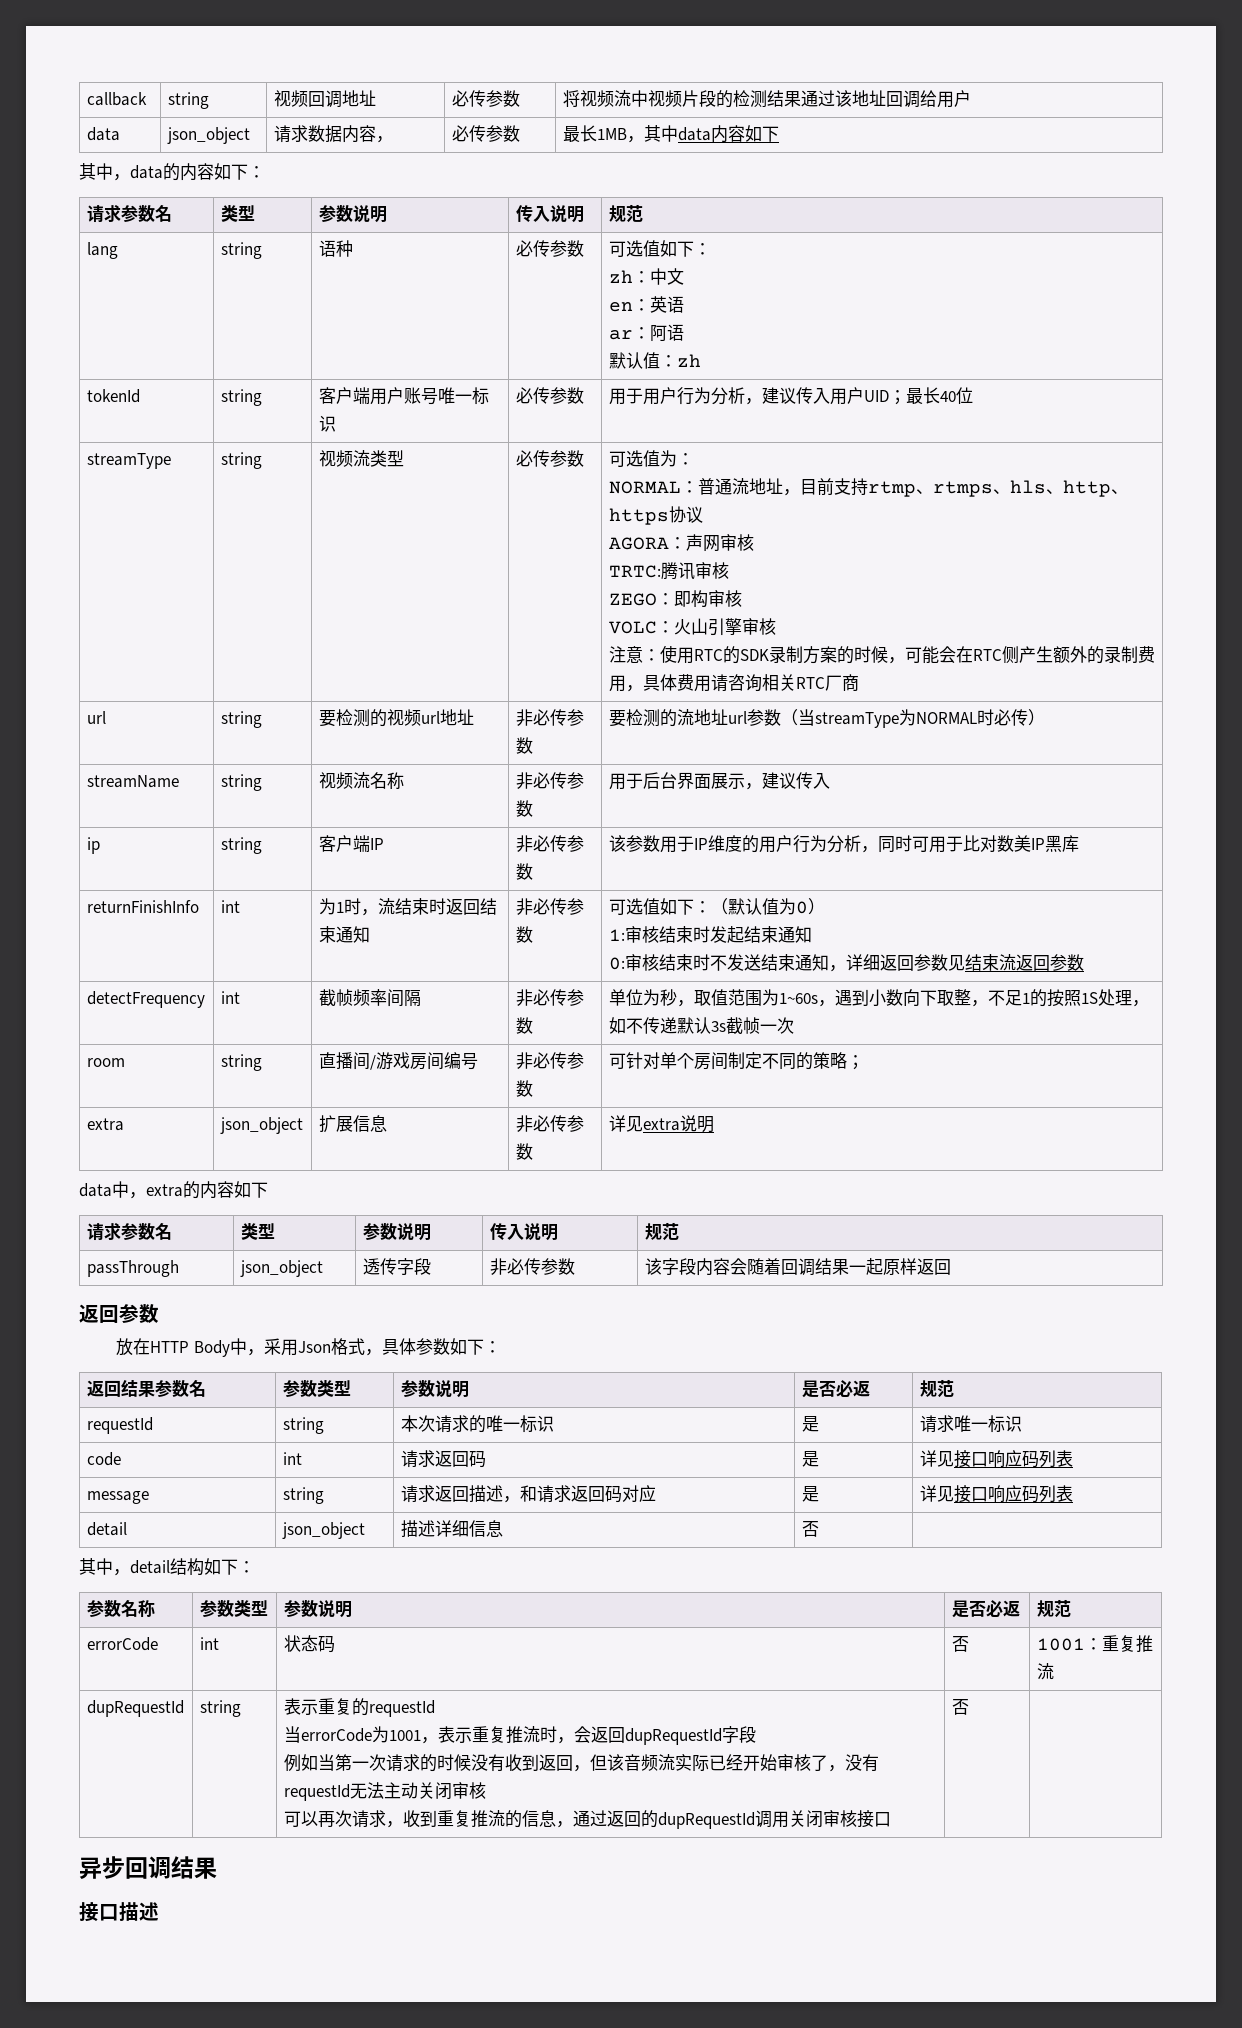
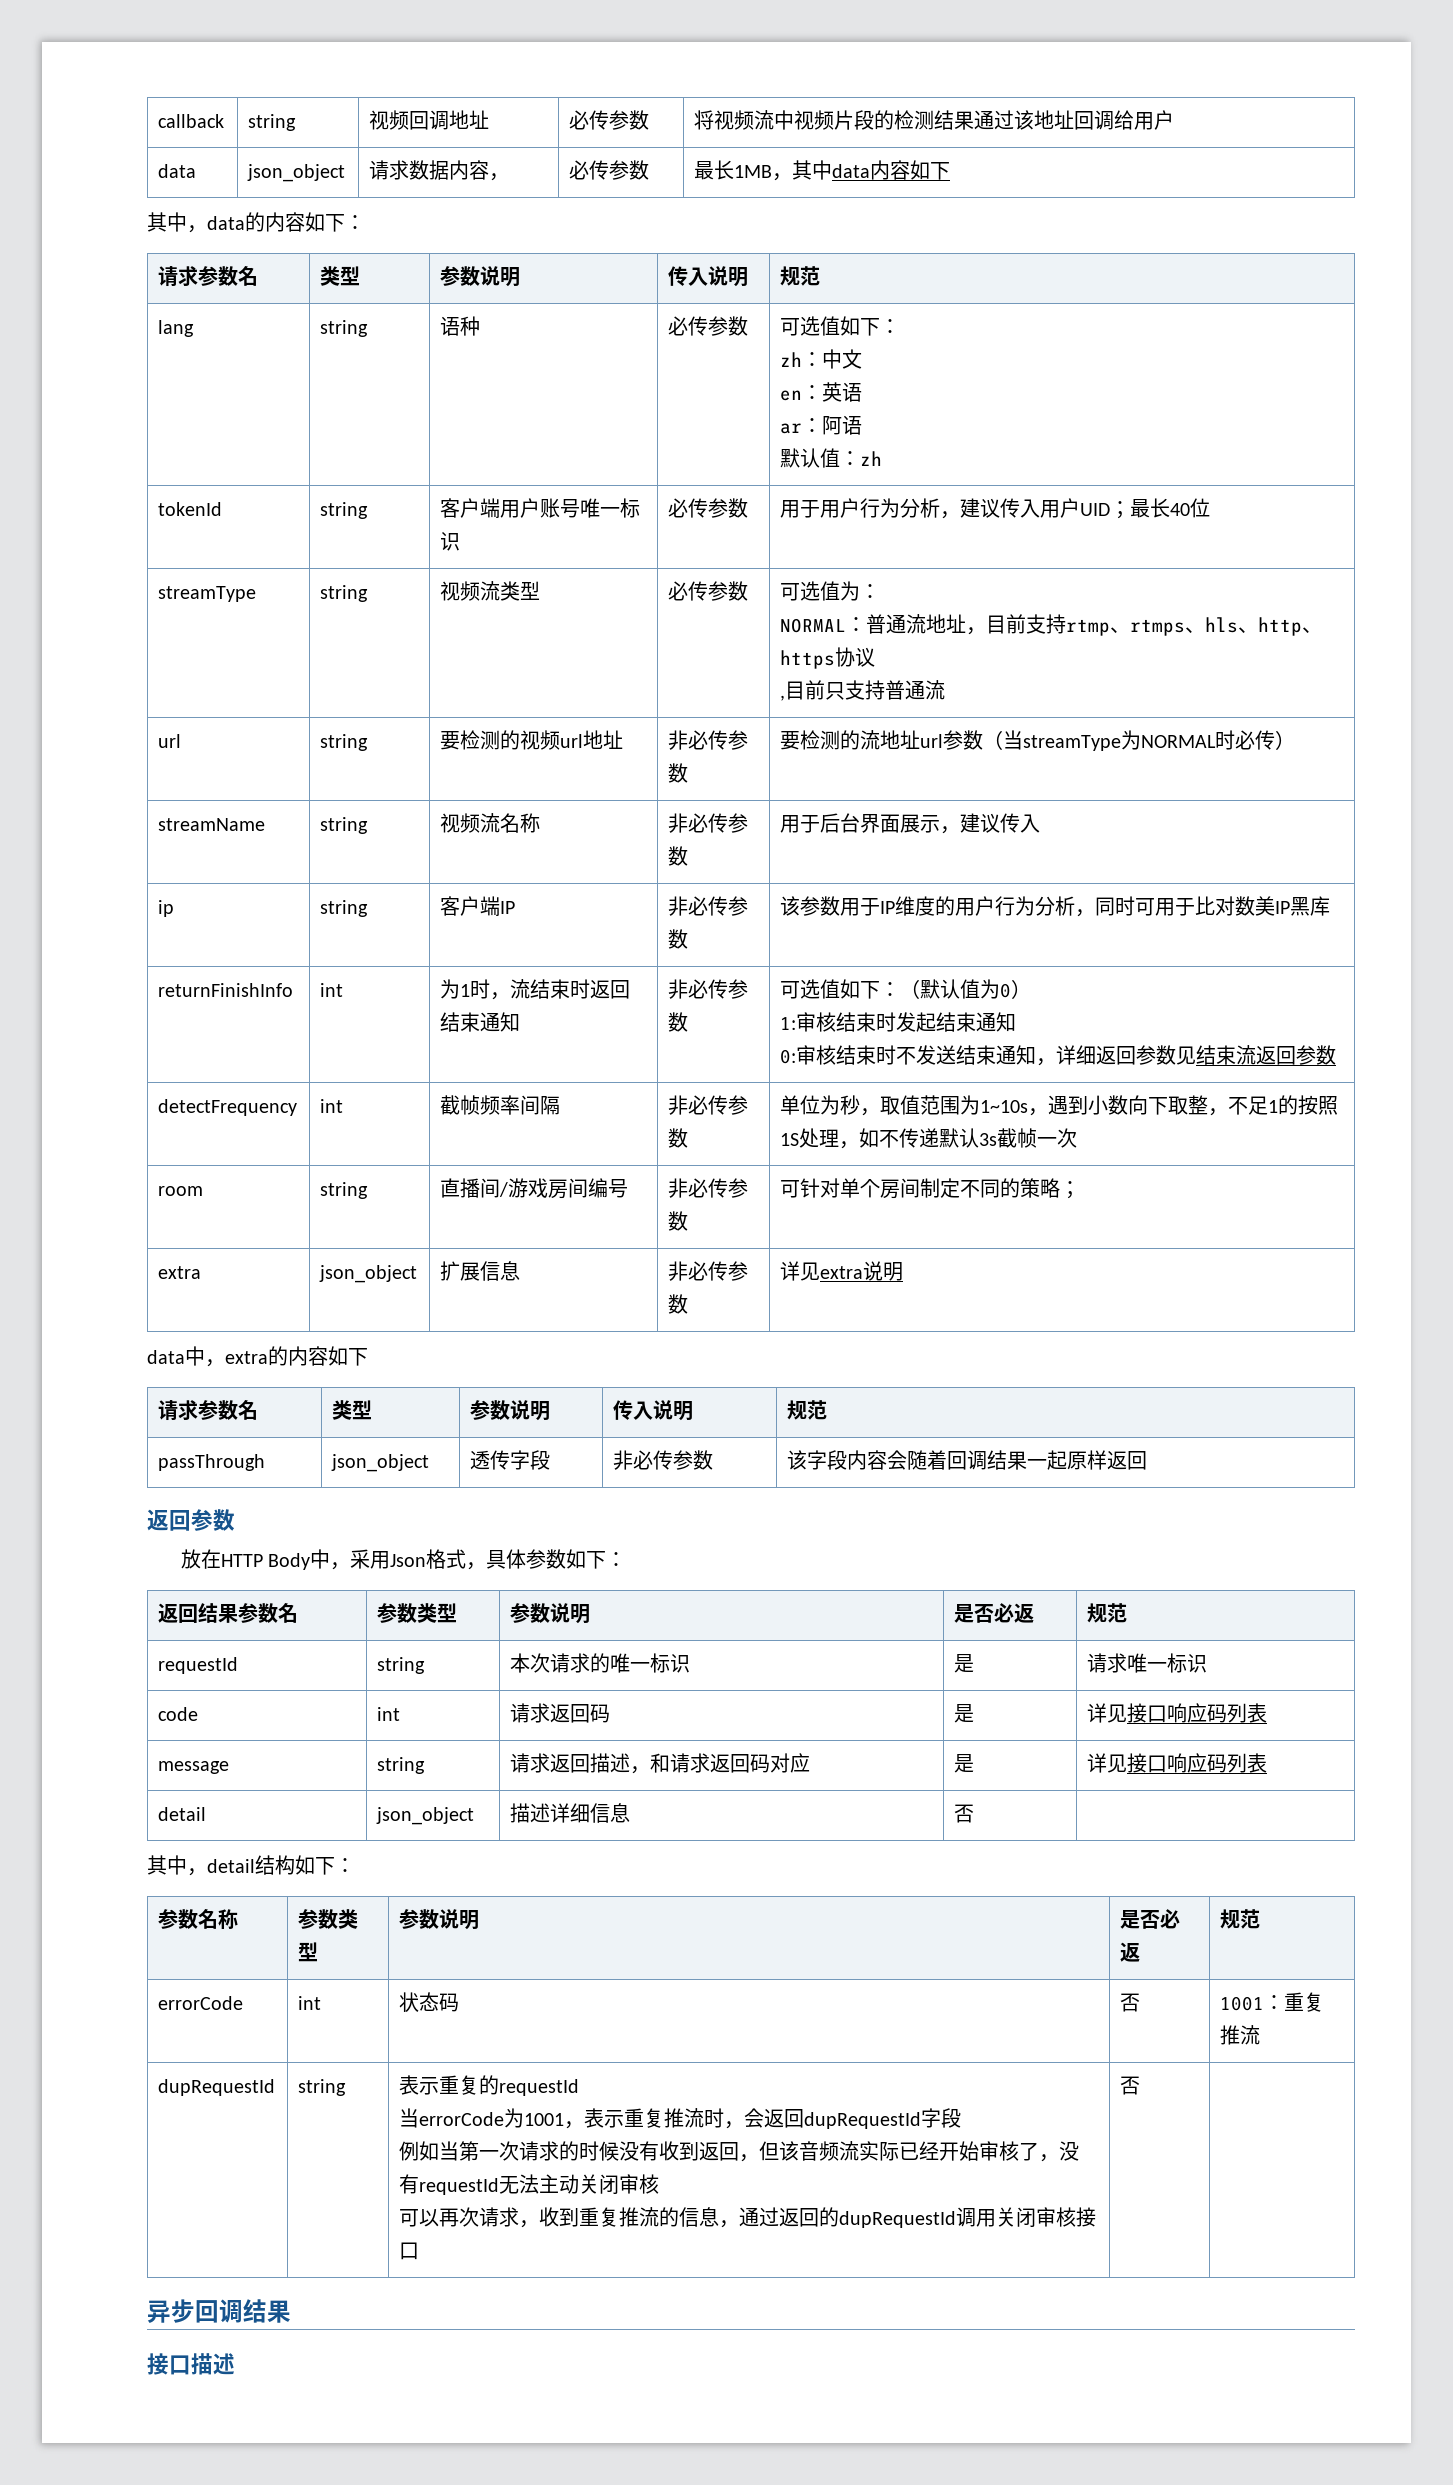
- AGORA：声网审核
- TRTC:腾讯审核
- ZEGO：即构审核
- VOLC：火山引擎审核
- 注意：使用RTC的SDK录制方案的时候，可能会在RTC侧产生额外的录制费用，具体费用请咨询相关RTC厂商
+ ,目前只支持普通流
- detectFrequency | int | 截帧频率间隔 | 非必传参数 | 单位为秒，取值范围为1~60s，遇到小数向下取整，不足1的按照1S处理，如不传递默认3s截帧一次
+ detectFrequency | int | 截帧频率间隔 | 非必传参数 | 单位为秒，取值范围为1~10s，遇到小数向下取整，不足1的按照1S处理，如不传递默认3s截帧一次

